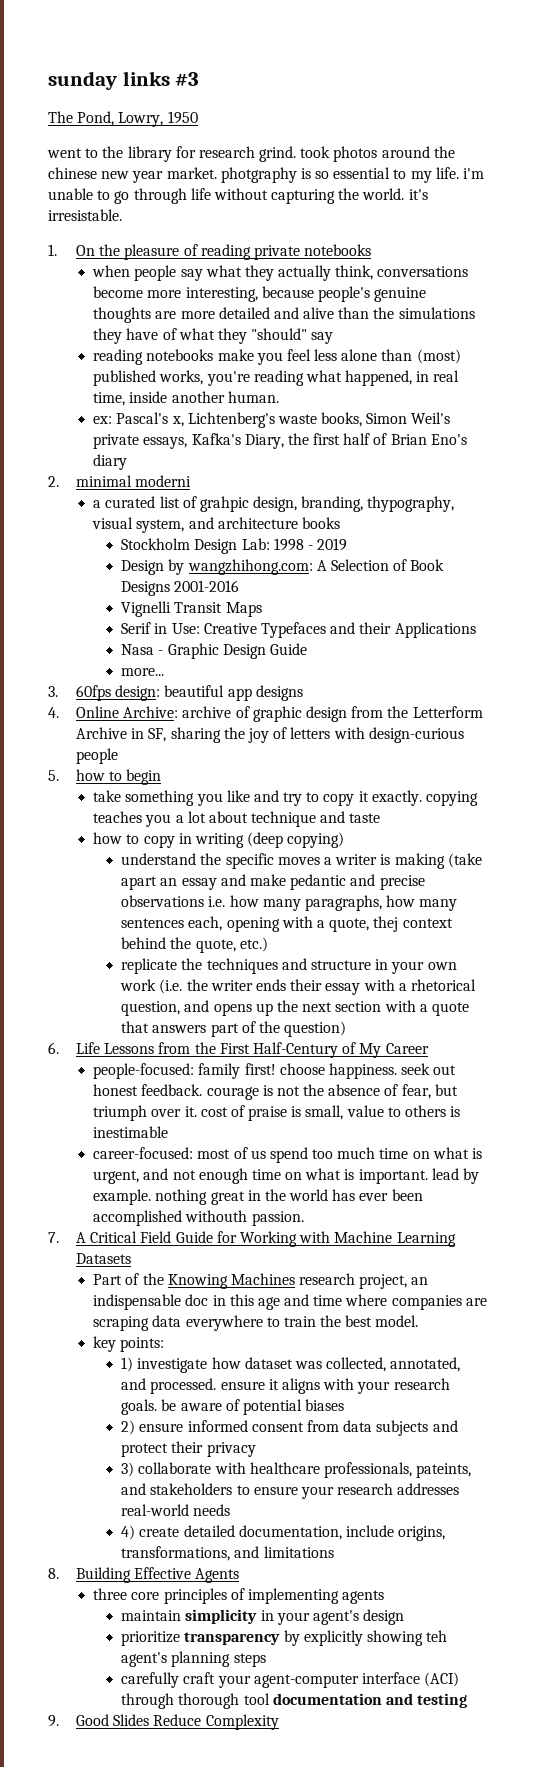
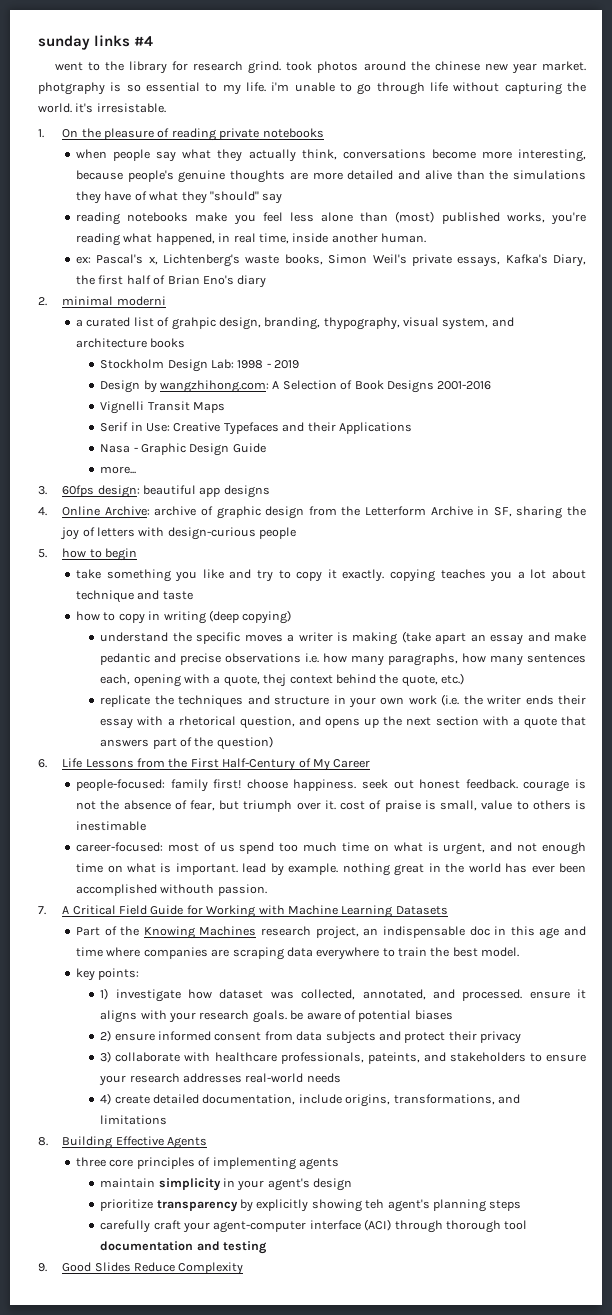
- sunday links #3
- The Pond, Lowry, 1950
+ sunday links #4

